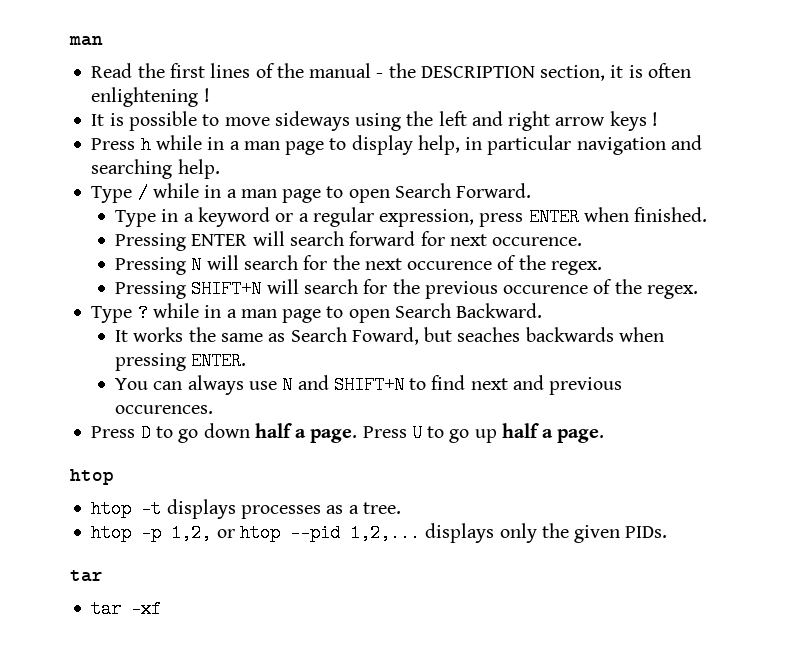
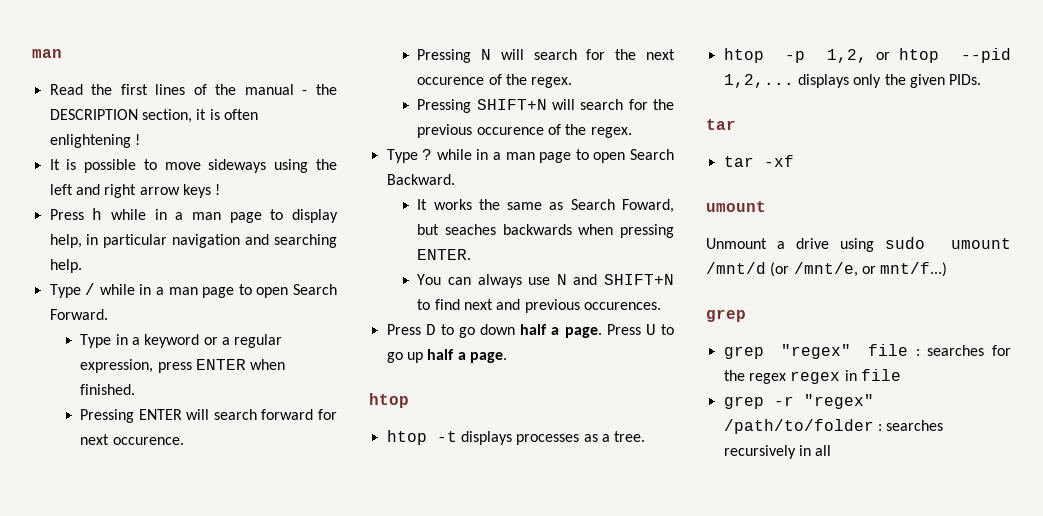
  tar -xf
+ umount
+ Unmount a drive using sudo umount /mnt/d (or /mnt/e, or mnt/f...)
+ grep
+ grep "regex" file : searches for the regex regex in file
+ grep -r "regex" /path/to/folder : searches recursively in all

